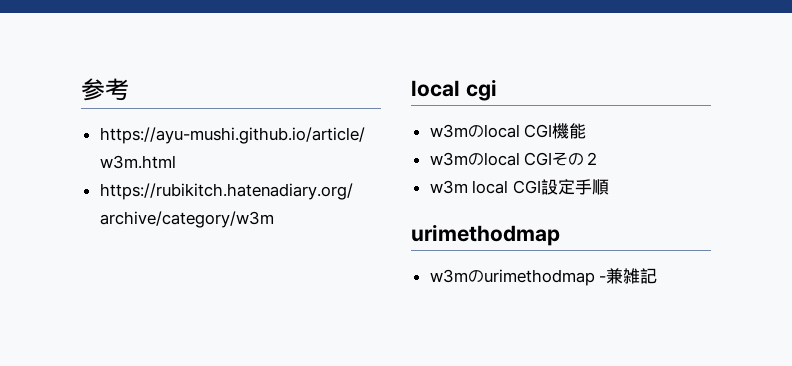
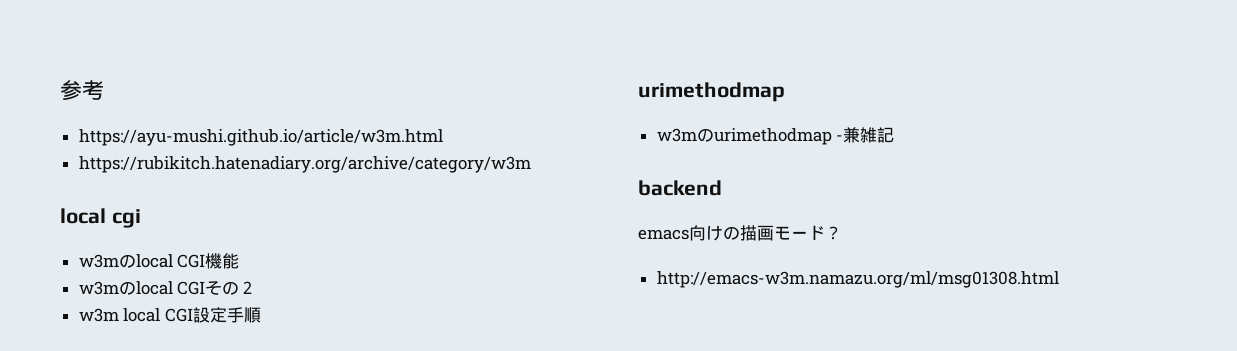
+ backend
+ emacs向けの描画モード？
+ http://emacs-w3m.namazu.org/ml/msg01308.html

